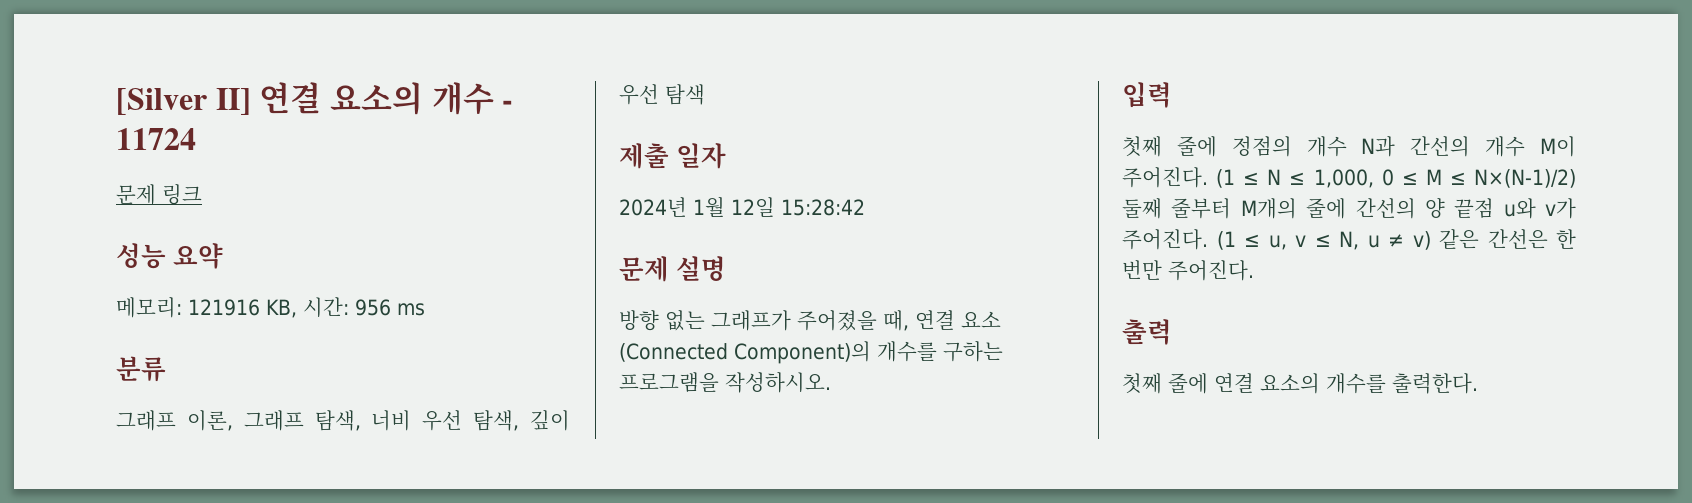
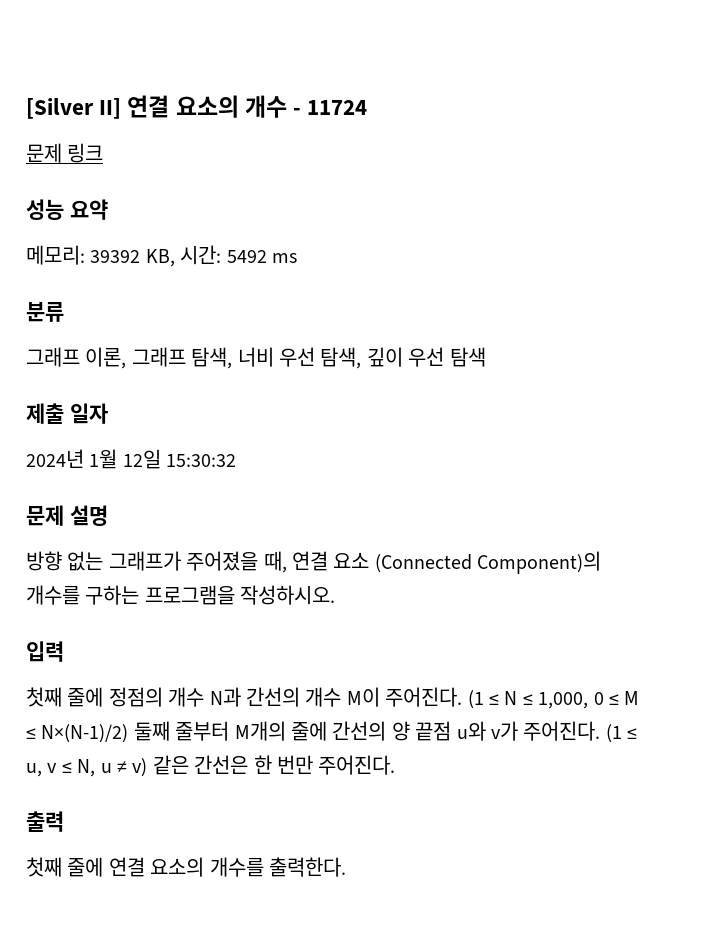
- 메모리: 121916 KB, 시간: 956 ms
+ 메모리: 39392 KB, 시간: 5492 ms
- 2024년 1월 12일 15:28:42
+ 2024년 1월 12일 15:30:32

